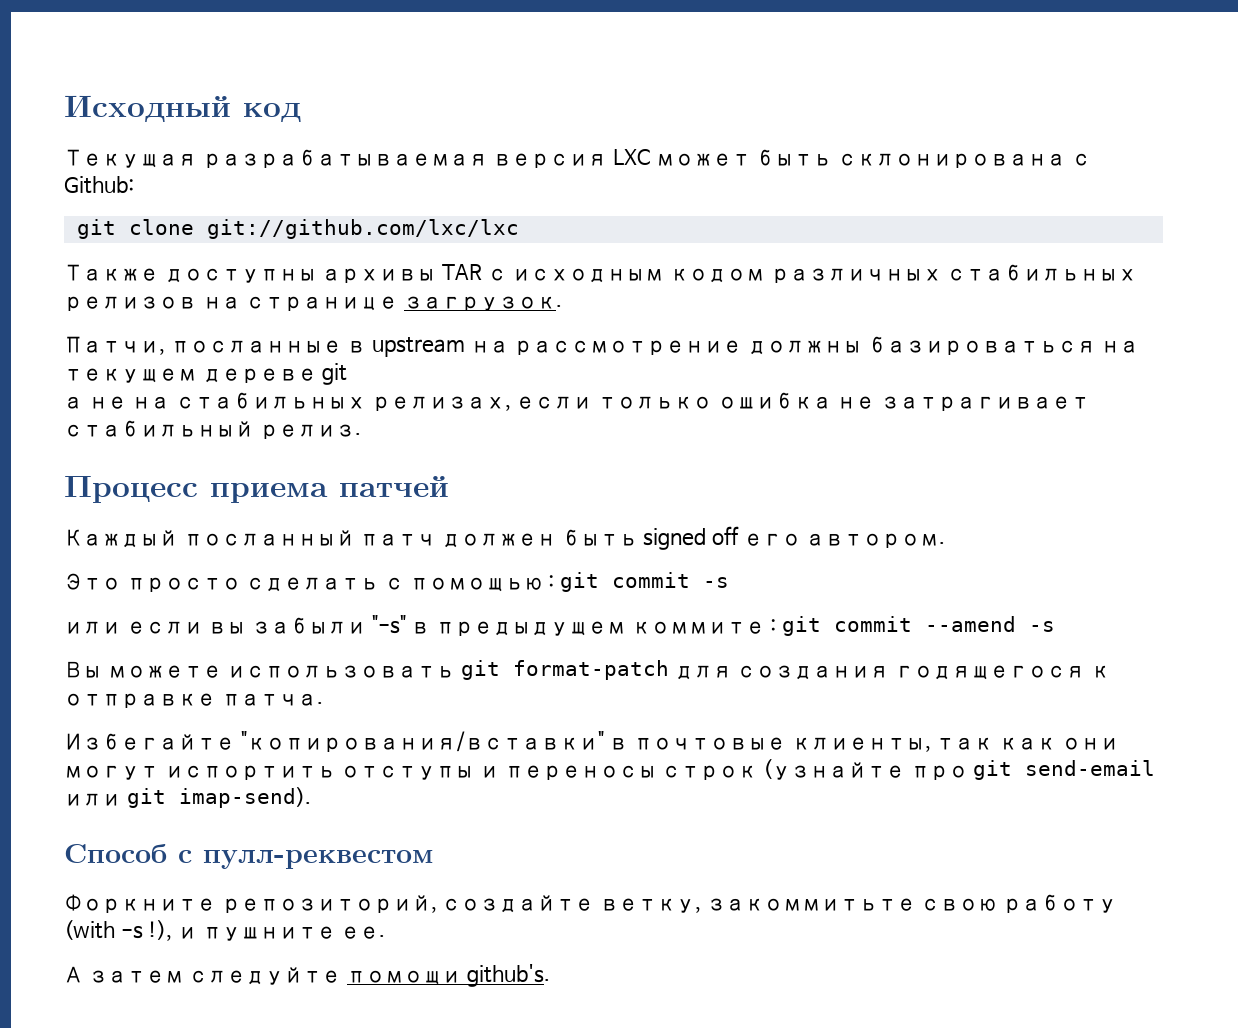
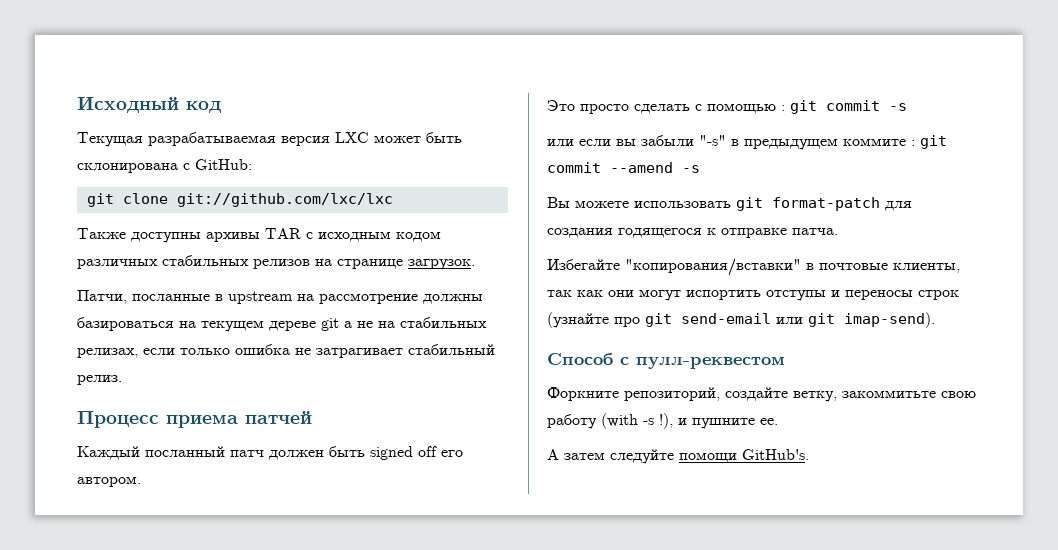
- Текущая разрабатываемая версия LXC может быть склонирована с Github:
+ Текущая разрабатываемая версия LXC может быть склонирована с GitHub:
- Патчи, посланные в upstream на рассмотрение должны базироваться на текущем дереве git
- а не на стабильных релизах, если только ошибка не затрагивает стабильный релиз.
+ Патчи, посланные в upstream на рассмотрение должны базироваться на текущем дереве git а не на стабильных релизах, если только ошибка не затрагивает стабильный релиз.
- А затем следуйте помощи github's.
+ А затем следуйте помощи GitHub's.

